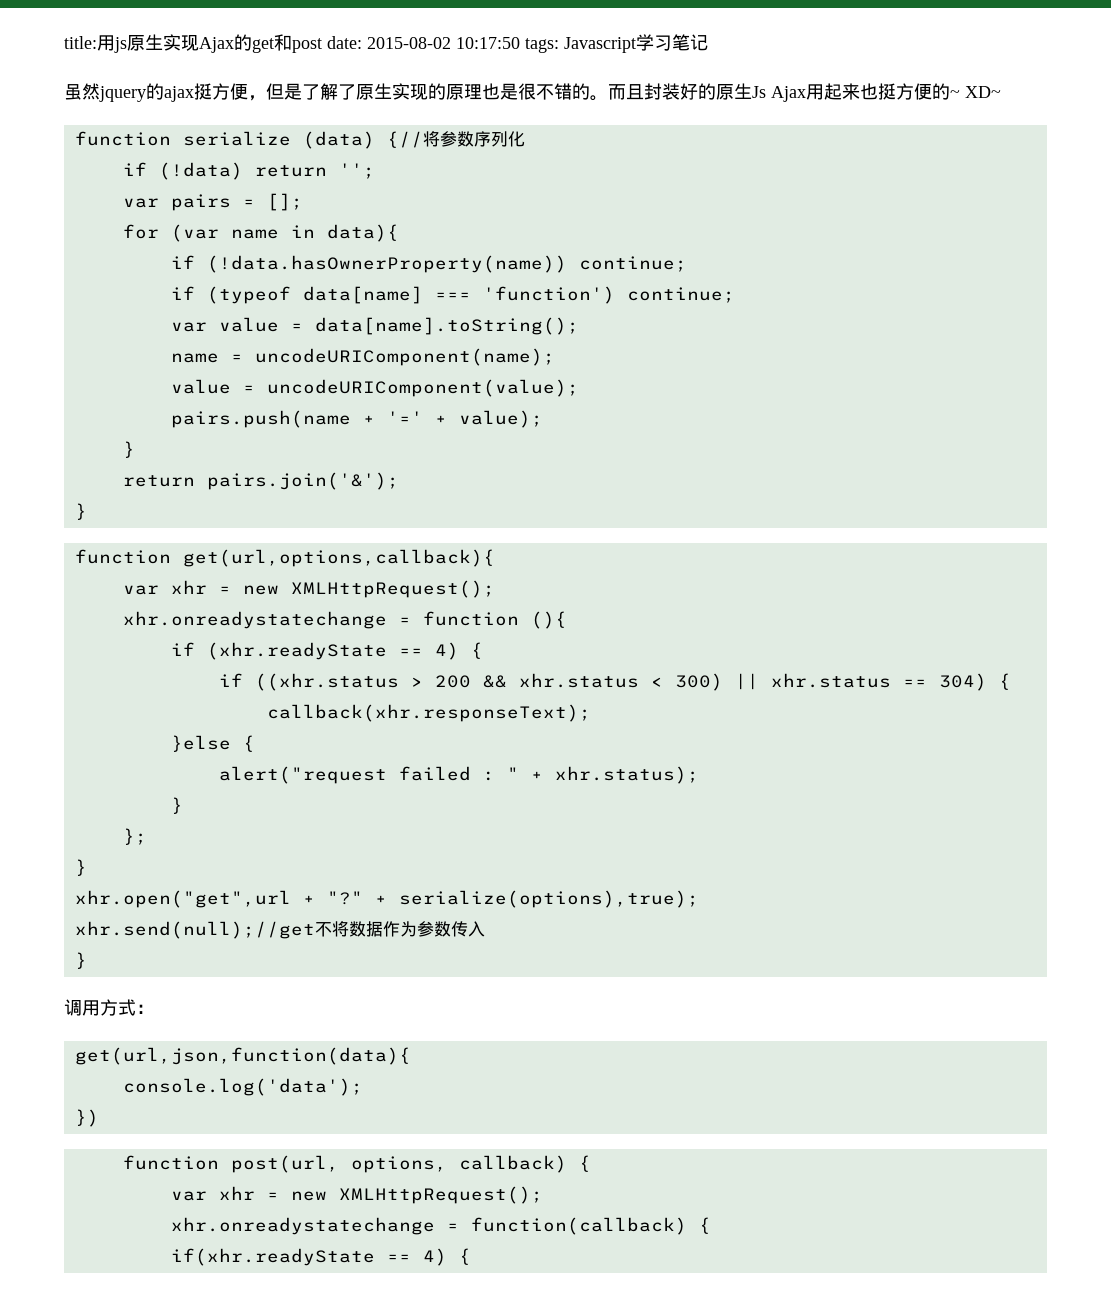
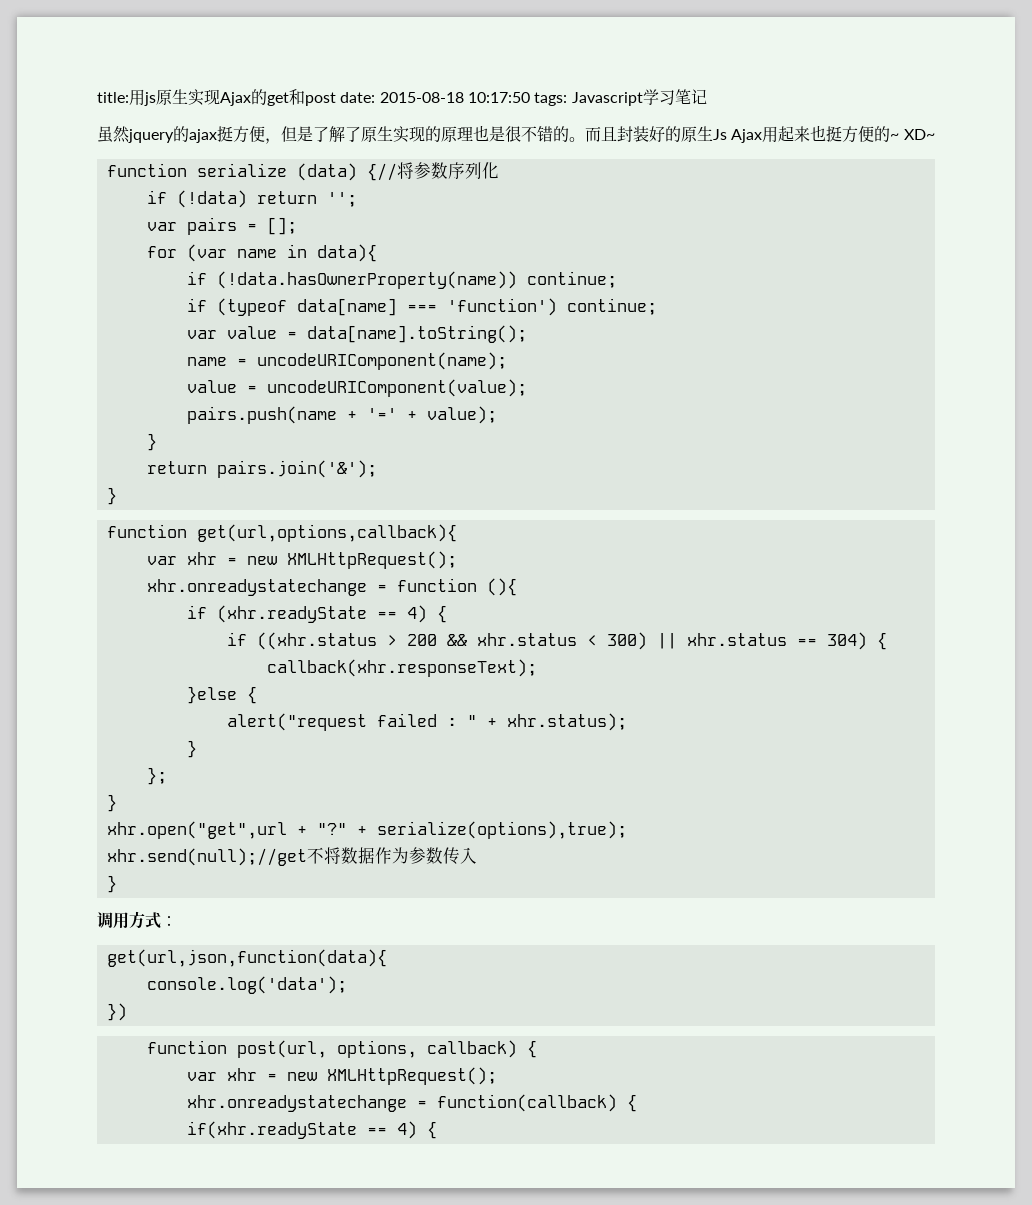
- title:用js原生实现Ajax的get和post date: 2015-08-02 10:17:50 tags: Javascript学习笔记
+ title:用js原生实现Ajax的get和post date: 2015-08-18 10:17:50 tags: Javascript学习笔记

